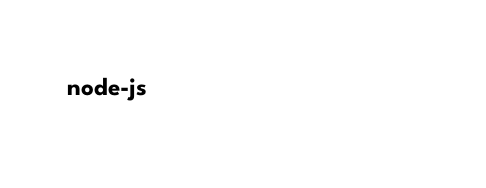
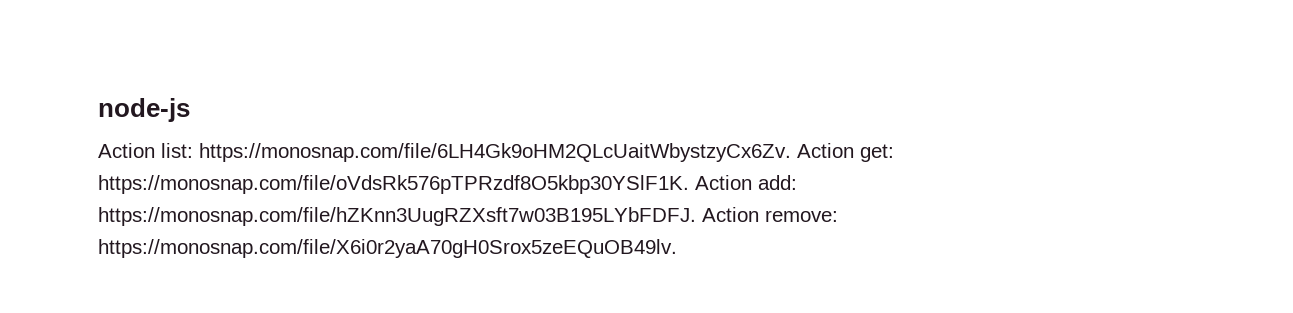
+ Action list: https://monosnap.com/file/6LH4Gk9oHM2QLcUaitWbystzyCx6Zv. Action get: https://monosnap.com/file/oVdsRk576pTPRzdf8O5kbp30YSlF1K. Action add: https://monosnap.com/file/hZKnn3UugRZXsft7w03B195LYbFDFJ. Action remove: https://monosnap.com/file/X6i0r2yaA70gH0Srox5zeEQuOB49lv.

